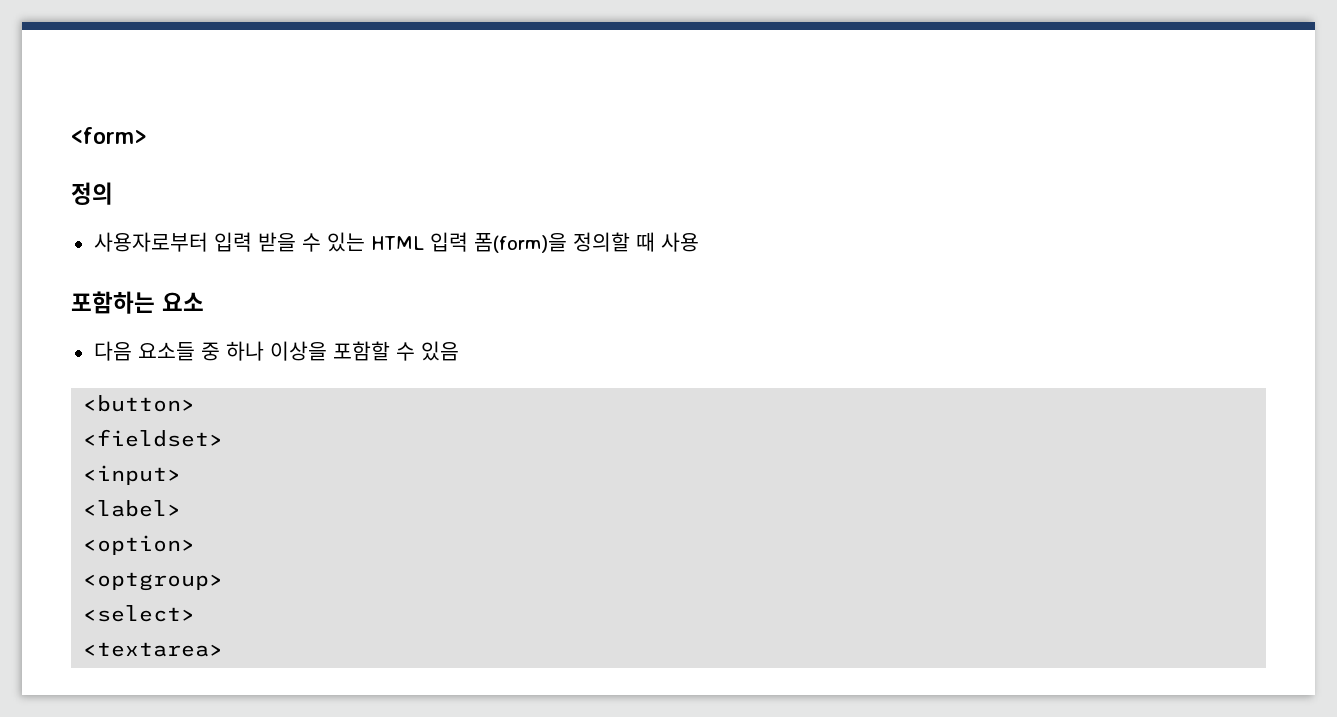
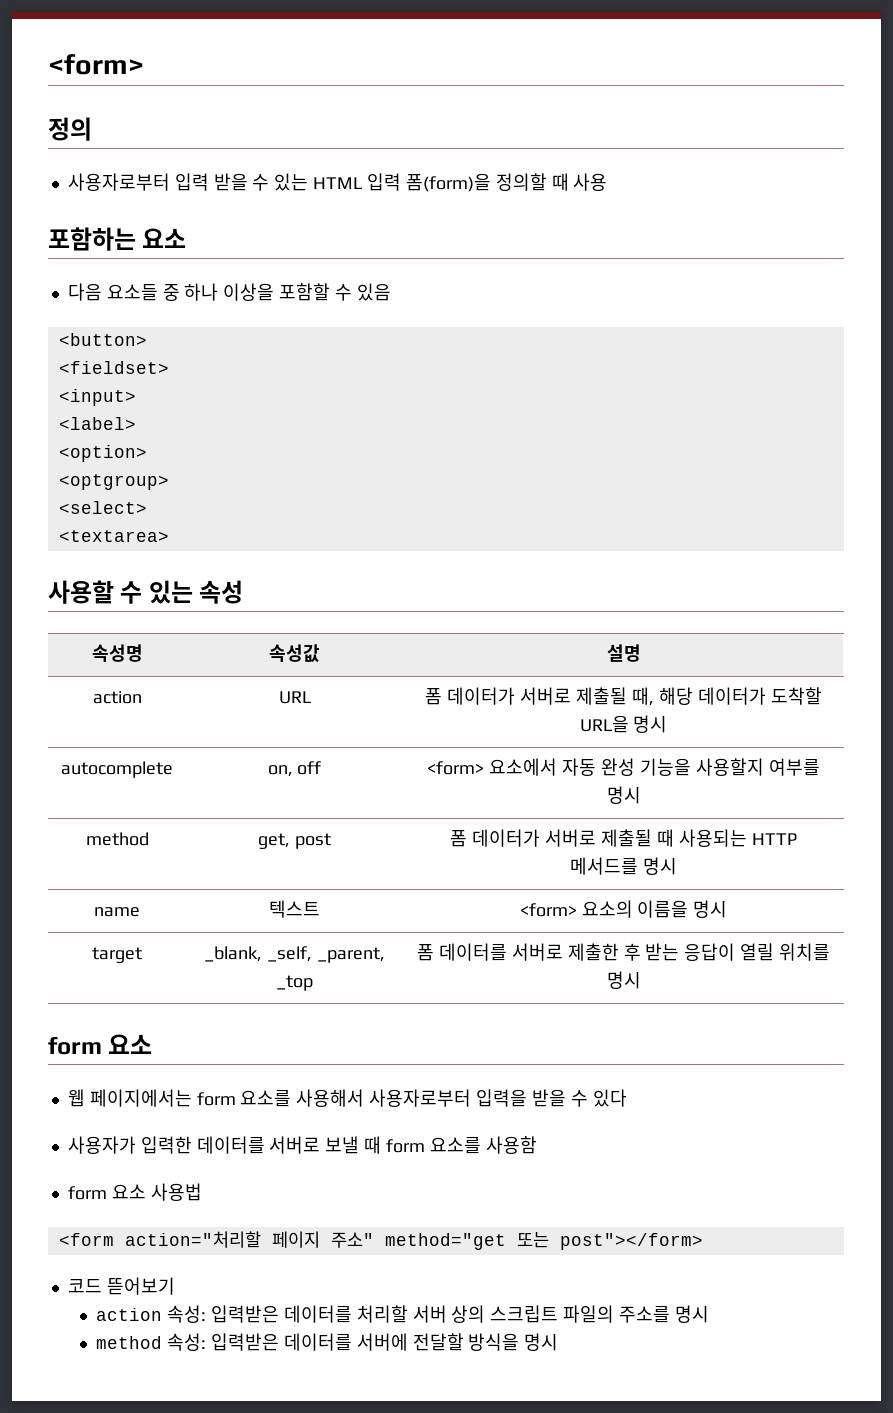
+ 사용할 수 있는 속성
+ 속성명 | 속성값 | 설명
+ action | URL | 폼 데이터가 서버로 제출될 때, 해당 데이터가 도착할 URL을 명시
+ autocomplete | on, off | <form> 요소에서 자동 완성 기능을 사용할지 여부를 명시
+ method | get, post | 폼 데이터가 서버로 제출될 때 사용되는 HTTP 메서드를 명시
+ name | 텍스트 | <form> 요소의 이름을 명시
+ target | _blank, _self, _parent, _top | 폼 데이터를 서버로 제출한 후 받는 응답이 열릴 위치를 명시
+ form 요소
+ 웹 페이지에서는 form 요소를 사용해서 사용자로부터 입력을 받을 수 있다
+ 사용자가 입력한 데이터를 서버로 보낼 때 form 요소를 사용함
+ form 요소 사용법
+ <form action="처리할 페이지 주소" method="get 또는 post"></form>
+ 코드 뜯어보기
+ action 속성: 입력받은 데이터를 처리할 서버 상의 스크립트 파일의 주소를 명시
+ method 속성: 입력받은 데이터를 서버에 전달할 방식을 명시

